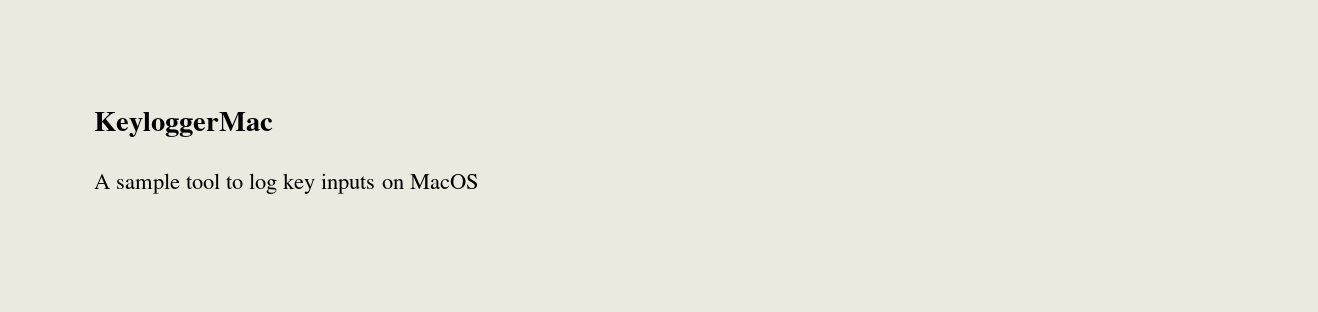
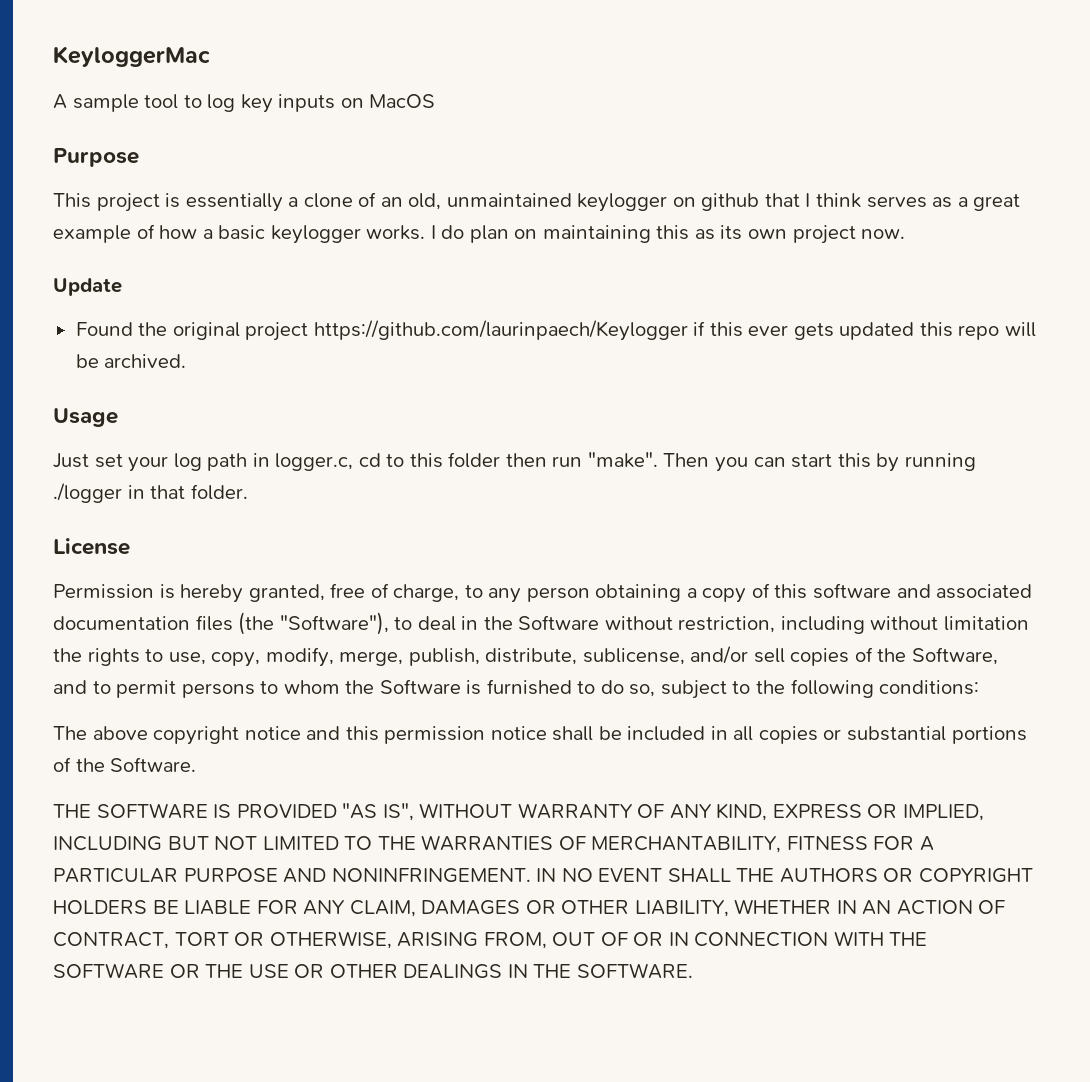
+ Purpose
+ This project is essentially a clone of an old, unmaintained keylogger on github that I think serves as a great example of how a basic keylogger works. I do plan on maintaining this as its own project now.
+ Update
+ Found the original project https://github.com/laurinpaech/Keylogger if this ever gets updated this repo will be archived.
+ Usage
+ Just set your log path in logger.c, cd to this folder then run "make". Then you can start this by running ./logger in that folder.
+ License
+ Permission is hereby granted, free of charge, to any person obtaining a copy of this software and associated documentation files (the "Software"), to deal in the Software without restriction, including without limitation the rights to use, copy, modify, merge, publish, distribute, sublicense, and/or sell copies of the Software, and to permit persons to whom the Software is furnished to do so, subject to the following conditions:
+ The above copyright notice and this permission notice shall be included in all copies or substantial portions of the Software.
+ THE SOFTWARE IS PROVIDED "AS IS", WITHOUT WARRANTY OF ANY KIND, EXPRESS OR IMPLIED, INCLUDING BUT NOT LIMITED TO THE WARRANTIES OF MERCHANTABILITY, FITNESS FOR A PARTICULAR PURPOSE AND NONINFRINGEMENT. IN NO EVENT SHALL THE AUTHORS OR COPYRIGHT HOLDERS BE LIABLE FOR ANY CLAIM, DAMAGES OR OTHER LIABILITY, WHETHER IN AN ACTION OF CONTRACT, TORT OR OTHERWISE, ARISING FROM, OUT OF OR IN CONNECTION WITH THE SOFTWARE OR THE USE OR OTHER DEALINGS IN THE SOFTWARE.

